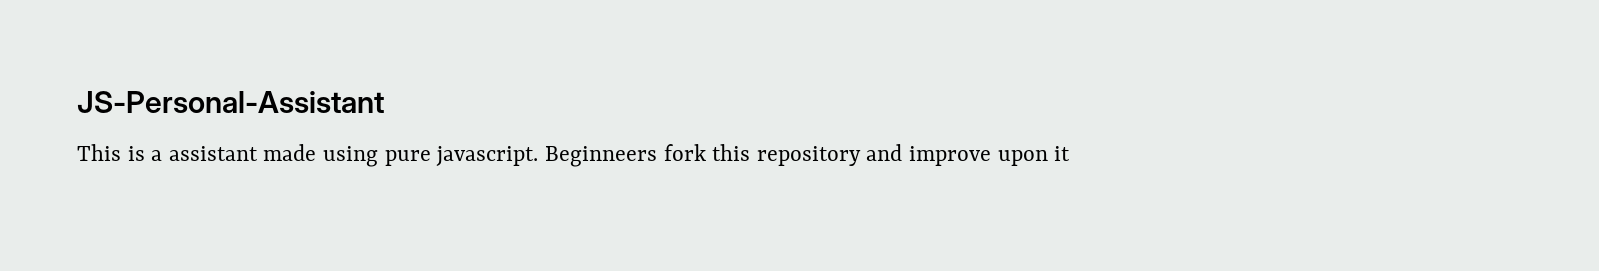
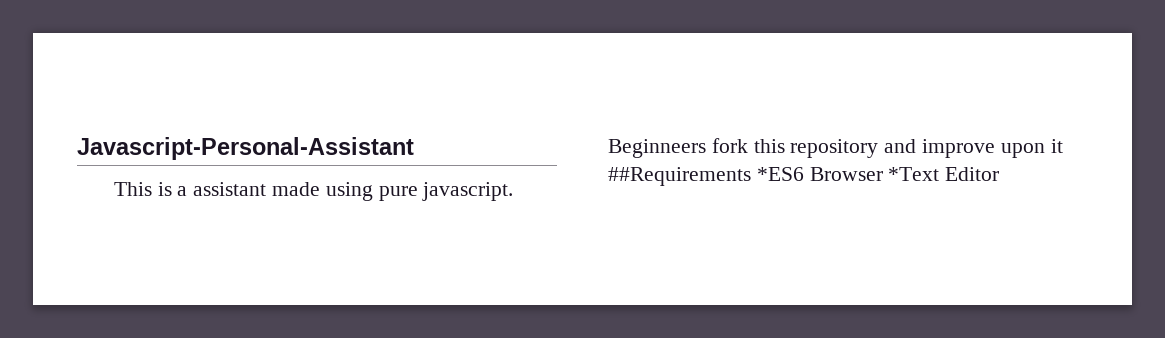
- JS-Personal-Assistant
+ Javascript-Personal-Assistant
- Beginneers fork this repository and improve upon it
+ Beginneers fork this repository and improve upon it ##Requirements *ES6 Browser *Text Editor

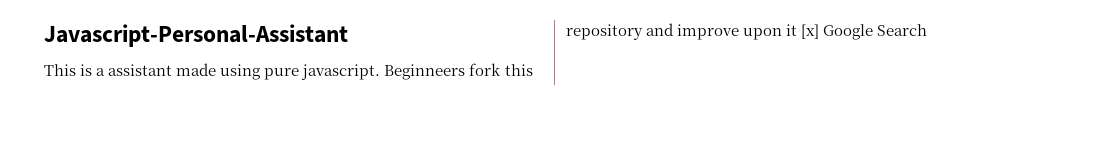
- Beginneers fork this repository and improve upon it ##Requirements *ES6 Browser *Text Editor
+ Beginneers fork this repository and improve upon it [x] Google Search

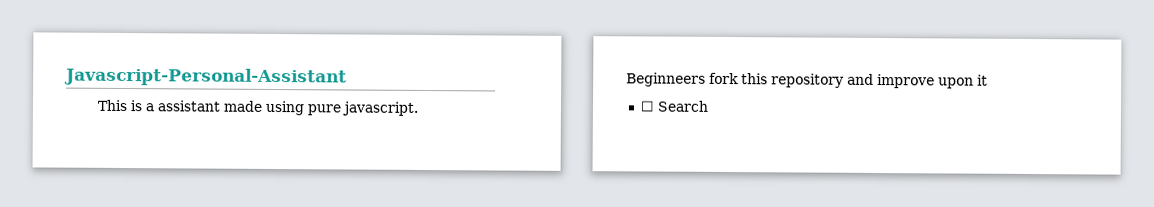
- Beginneers fork this repository and improve upon it [x] Google Search
+ Beginneers fork this repository and improve upon it
+ ☐ Search

